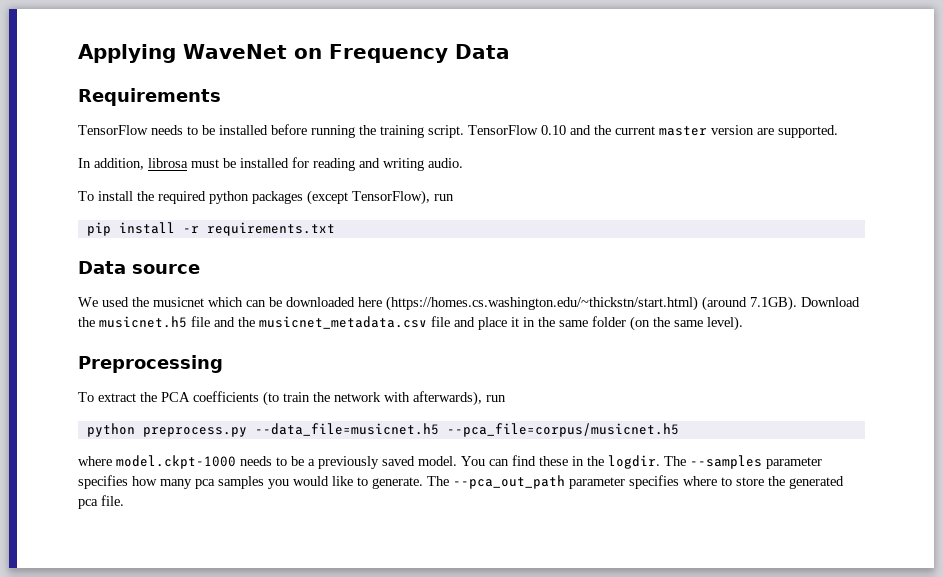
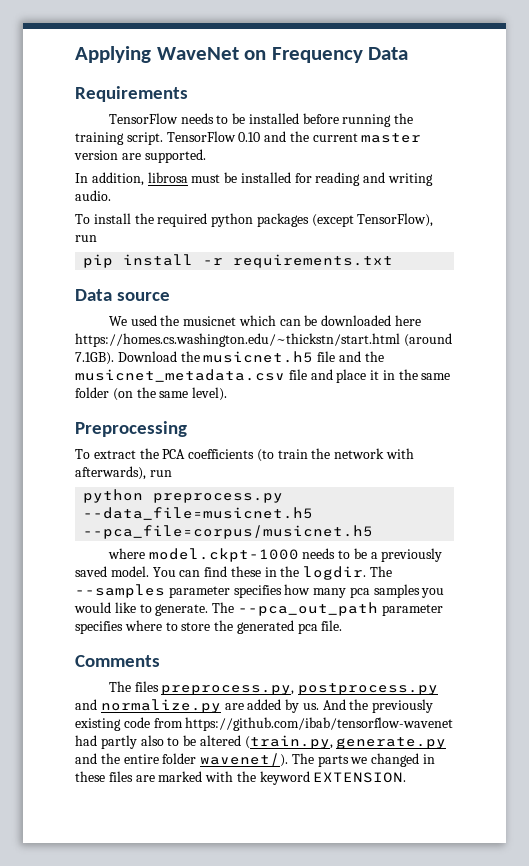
- We used the musicnet which can be downloaded here (https://homes.cs.washington.edu/~thickstn/start.html) (around 7.1GB). Download the musicnet.h5 file and the musicnet_metadata.csv file and place it in the same folder (on the same level).
+ We used the musicnet which can be downloaded here https://homes.cs.washington.edu/~thickstn/start.html (around 7.1GB). Download the musicnet.h5 file and the musicnet_metadata.csv file and place it in the same folder (on the same level).
+ Comments
+ The files preprocess.py, postprocess.py and normalize.py are added by us. And the previously existing code from https://github.com/ibab/tensorflow-wavenet had partly also to be altered (train.py, generate.py and the entire folder wavenet/). The parts we changed in these files are marked with the keyword EXTENSION.

